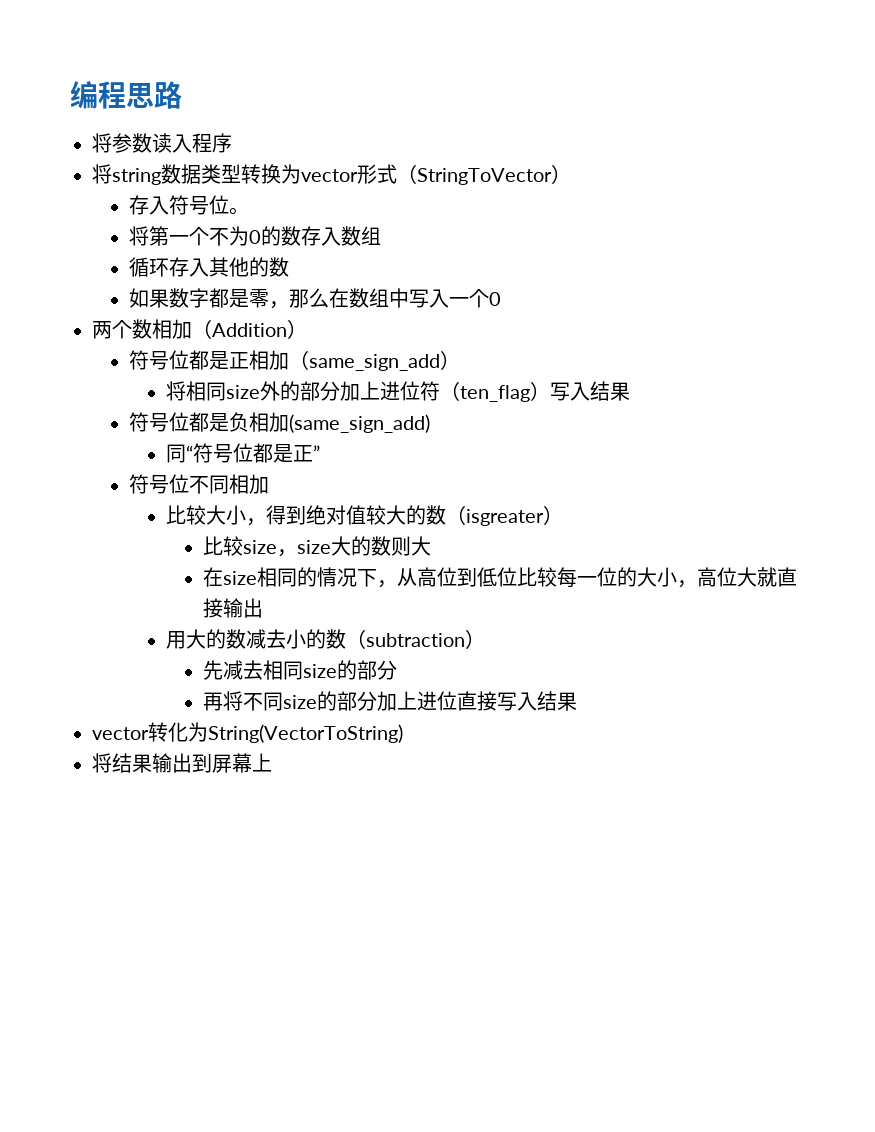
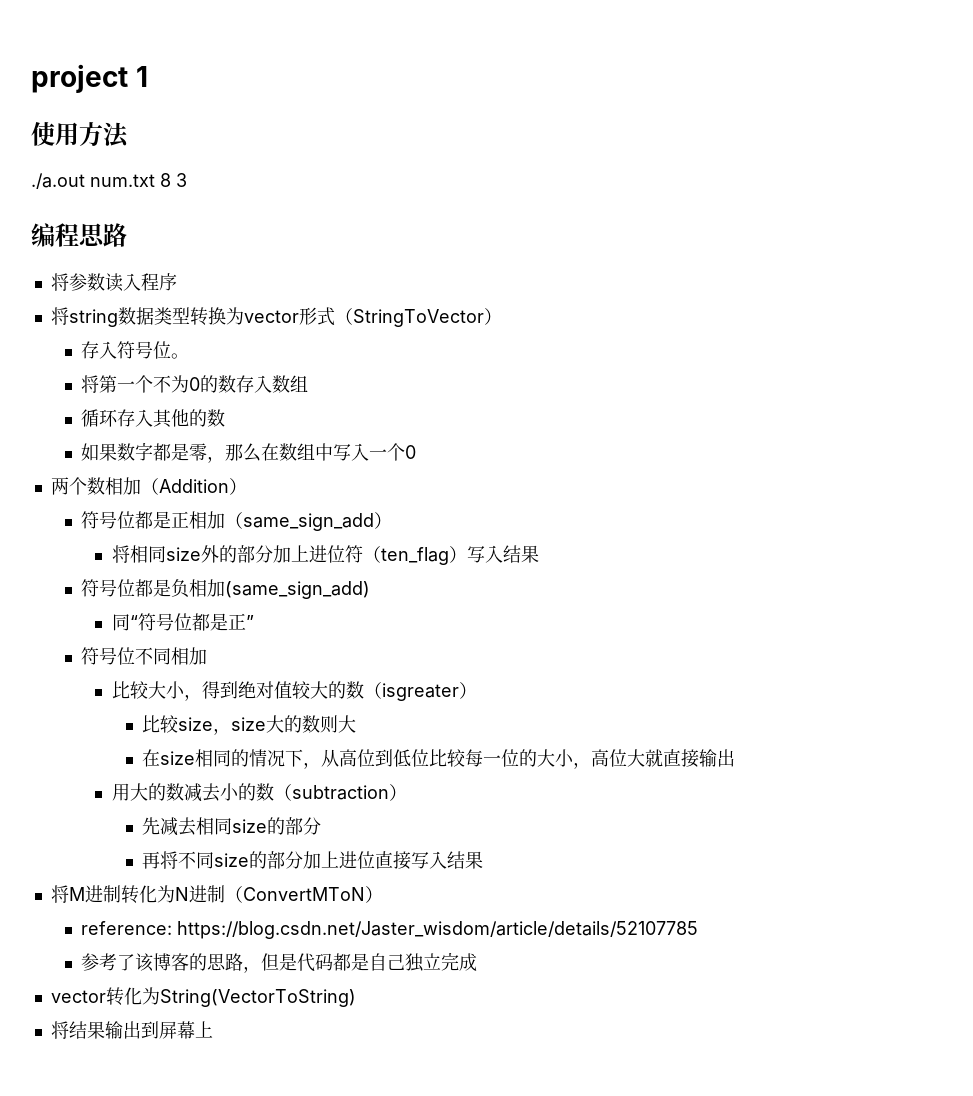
+ project 1
+ 使用方法
+ ./a.out num.txt 8 3
+ 将M进制转化为N进制（ConvertMToN）
+ reference: https://blog.csdn.net/Jaster_wisdom/article/details/52107785
+ 参考了该博客的思路，但是代码都是自己独立完成

